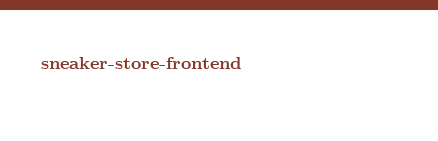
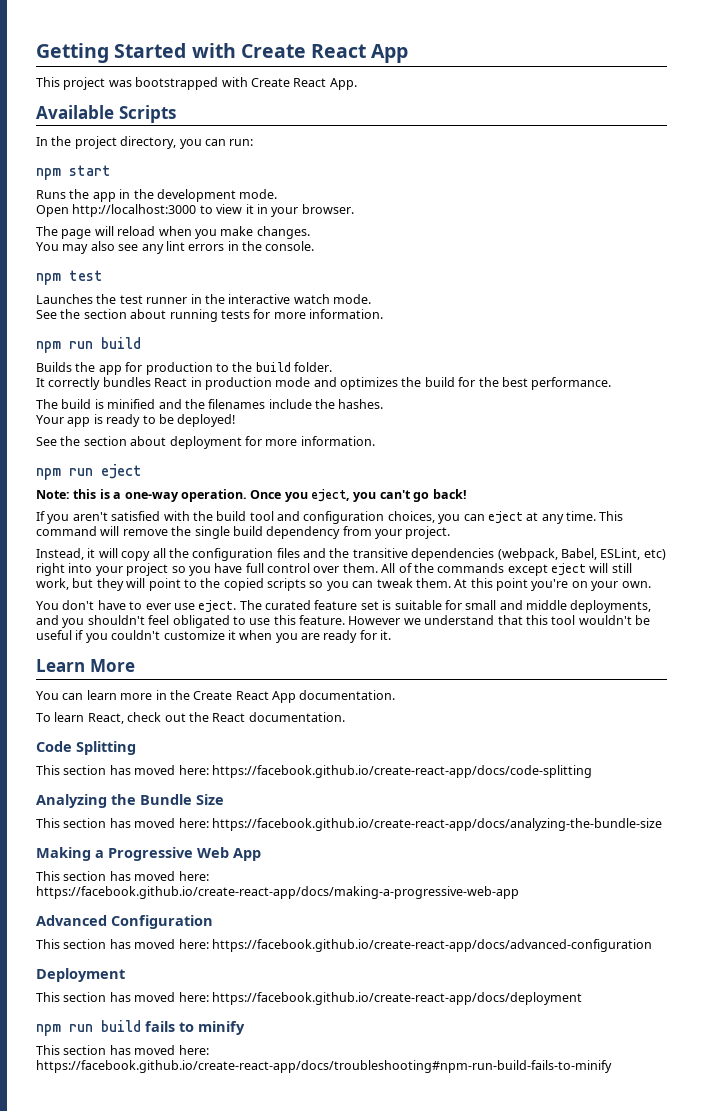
- sneaker-store-frontend
+ Getting Started with Create React App
+ This project was bootstrapped with Create React App.
+ Available Scripts
+ In the project directory, you can run:
+ npm start
+ Runs the app in the development mode.
+ Open http://localhost:3000 to view it in your browser.
+ The page will reload when you make changes.
+ You may also see any lint errors in the console.
+ npm test
+ Launches the test runner in the interactive watch mode.
+ See the section about running tests for more information.
+ npm run build
+ Builds the app for production to the build folder.
+ It correctly bundles React in production mode and optimizes the build for the best performance.
+ The build is minified and the filenames include the hashes.
+ Your app is ready to be deployed!
+ See the section about deployment for more information.
+ npm run eject
+ Note: this is a one-way operation. Once you eject, you can't go back!
+ If you aren't satisfied with the build tool and configuration choices, you can eject at any time. This command will remove the single build dependency from your project.
+ Instead, it will copy all the configuration files and the transitive dependencies (webpack, Babel, ESLint, etc) right into your project so you have full control over them. All of the commands except eject will still work, but they will point to the copied scripts so you can tweak them. At this point you're on your own.
+ You don't have to ever use eject. The curated feature set is suitable for small and middle deployments, and you shouldn't feel obligated to use this feature. However we understand that this tool wouldn't be useful if you couldn't customize it when you are ready for it.
+ Learn More
+ You can learn more in the Create React App documentation.
+ To learn React, check out the React documentation.
+ Code Splitting
+ This section has moved here: https://facebook.github.io/create-react-app/docs/code-splitting
+ Analyzing the Bundle Size
+ This section has moved here: https://facebook.github.io/create-react-app/docs/analyzing-the-bundle-size
+ Making a Progressive Web App
+ This section has moved here: https://facebook.github.io/create-react-app/docs/making-a-progressive-web-app
+ Advanced Configuration
+ This section has moved here: https://facebook.github.io/create-react-app/docs/advanced-configuration
+ Deployment
+ This section has moved here: https://facebook.github.io/create-react-app/docs/deployment
+ npm run build fails to minify
+ This section has moved here: https://facebook.github.io/create-react-app/docs/troubleshooting#npm-run-build-fails-to-minify

